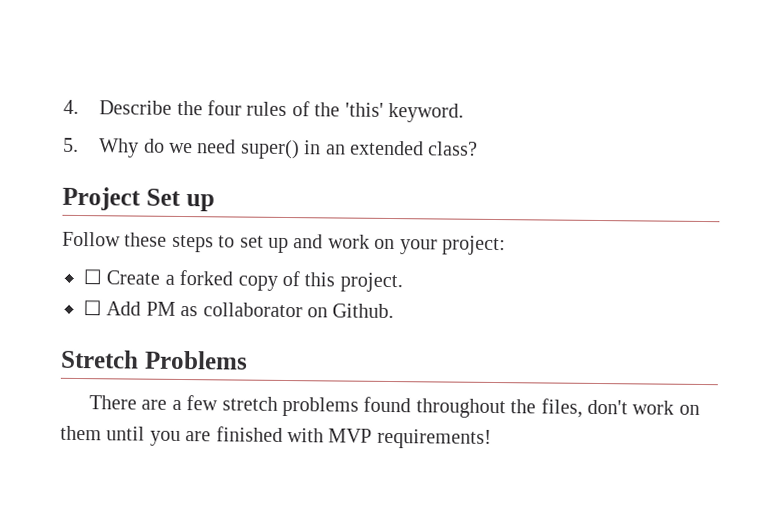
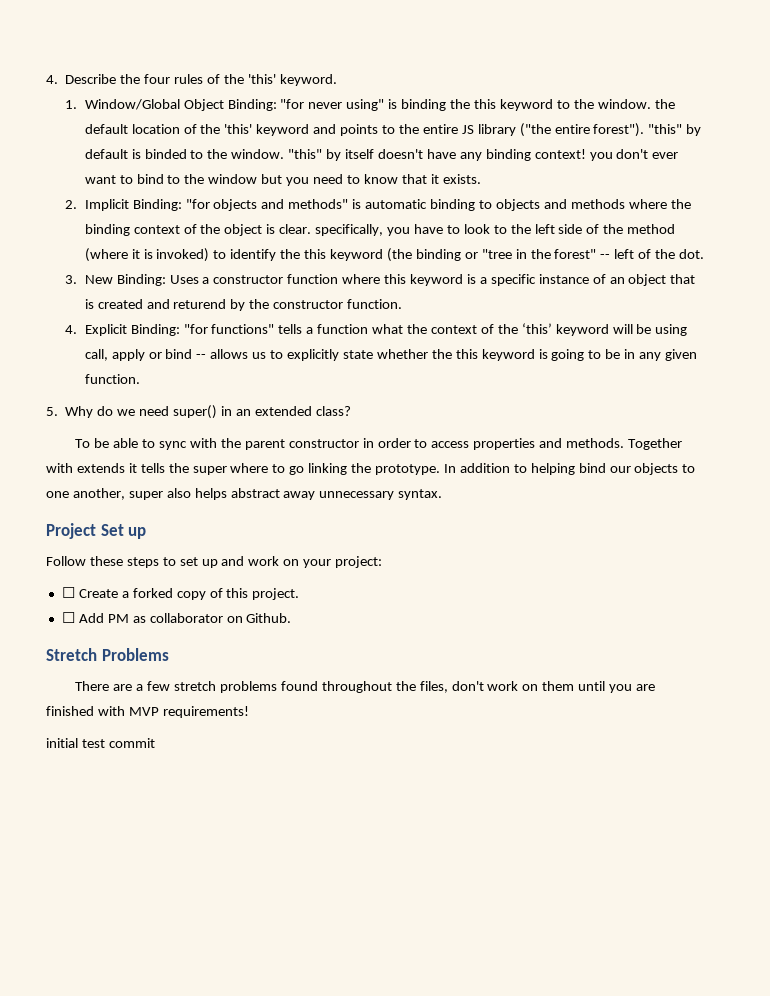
+ 1. Window/Global Object Binding: "for never using" is binding the this keyword to the window. the default location of the 'this' keyword and points to the entire JS library ("the entire forest"). "this" by default is binded to the window. "this" by itself doesn't have any binding context! you don't ever want to bind to the window but you need to know that it exists.
+ 2. Implicit Binding: "for objects and methods" is automatic binding to objects and methods where the binding context of the object is clear. specifically, you have to look to the left side of the method (where it is invoked) to identify the this keyword (the binding or "tree in the forest" -- left of the dot.
+ 3. New Binding: Uses a constructor function where this keyword is a specific instance of an object that is created and returend by the constructor function.
+ 4. Explicit Binding: "for functions" tells a function what the context of the ‘this’ keyword will be using call, apply or bind -- allows us to explicitly state whether the this keyword is going to be in any given function.
+ To be able to sync with the parent constructor in order to access properties and methods. Together with extends it tells the super where to go linking the prototype. In addition to helping bind our objects to one another, super also helps abstract away unnecessary syntax.
+ initial test commit

